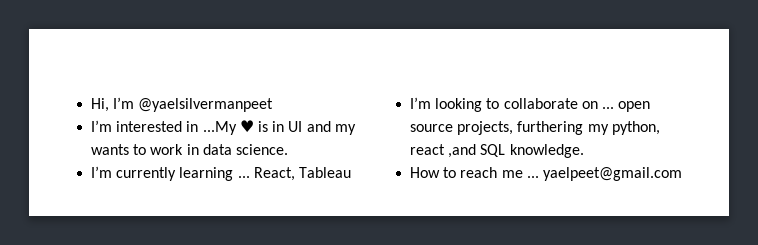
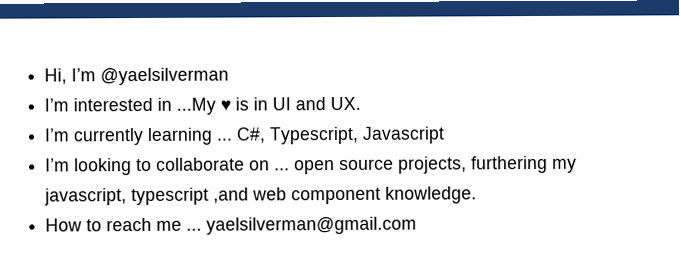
- Hi, I’m @yaelsilvermanpeet
+ Hi, I’m @yaelsilverman
- I’m interested in ...My ♥ is in UI and my wants to work in data science.
+ I’m interested in ...My ♥ is in UI and UX.
- React, Tableau
+ C#, Typescript, Javascript
- I’m looking to collaborate on ... open source projects, furthering my python, react ,and SQL knowledge.
+ I’m looking to collaborate on ... open source projects, furthering my javascript, typescript ,and web component knowledge.
- How to reach me ... yaelpeet@gmail.com
+ How to reach me ... yaelsilverman@gmail.com

